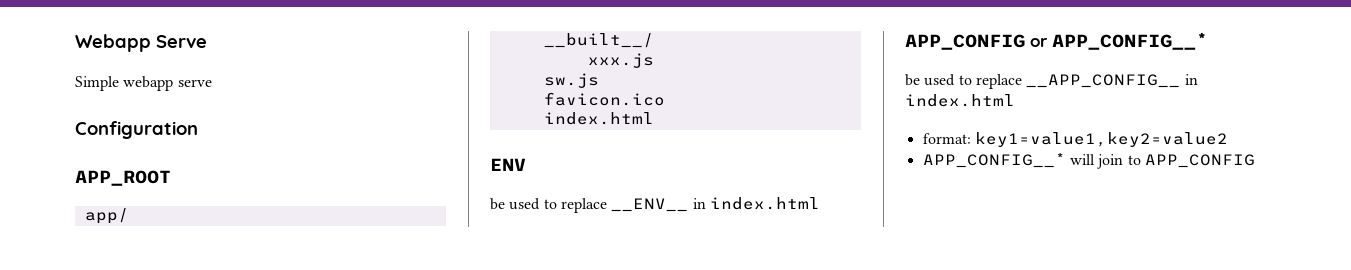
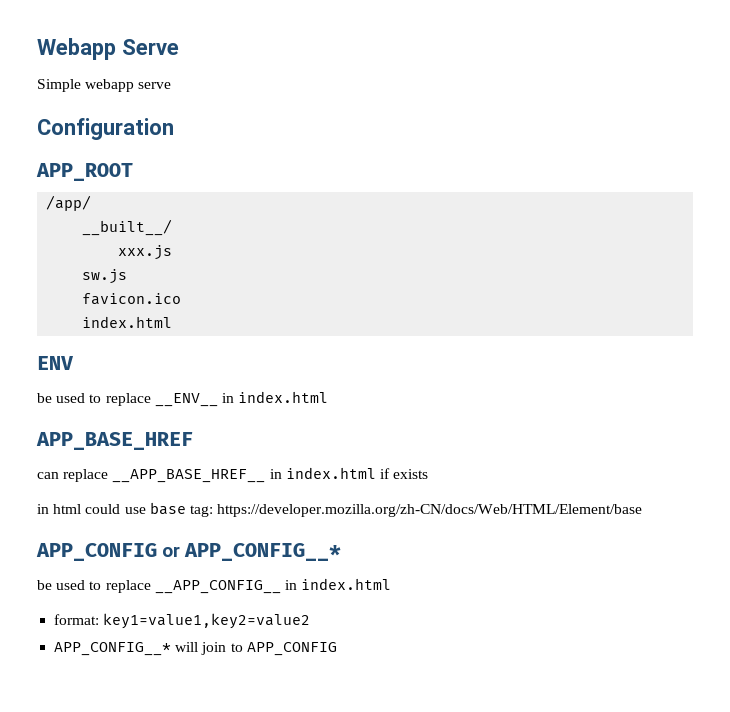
- app/
+ /app/
+ APP_BASE_HREF
+ can replace __APP_BASE_HREF__ in index.html if exists
+ in html could use base tag: https://developer.mozilla.org/zh-CN/docs/Web/HTML/Element/base

